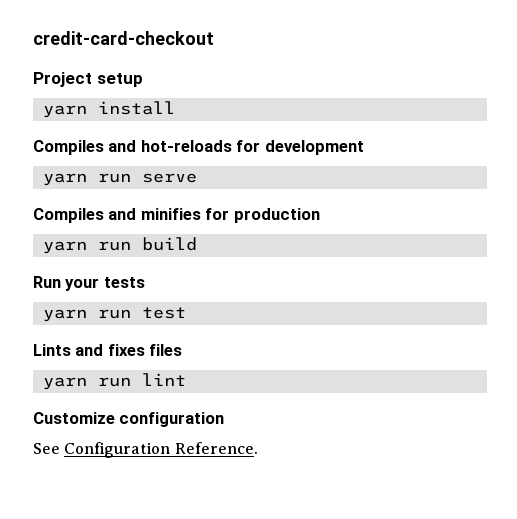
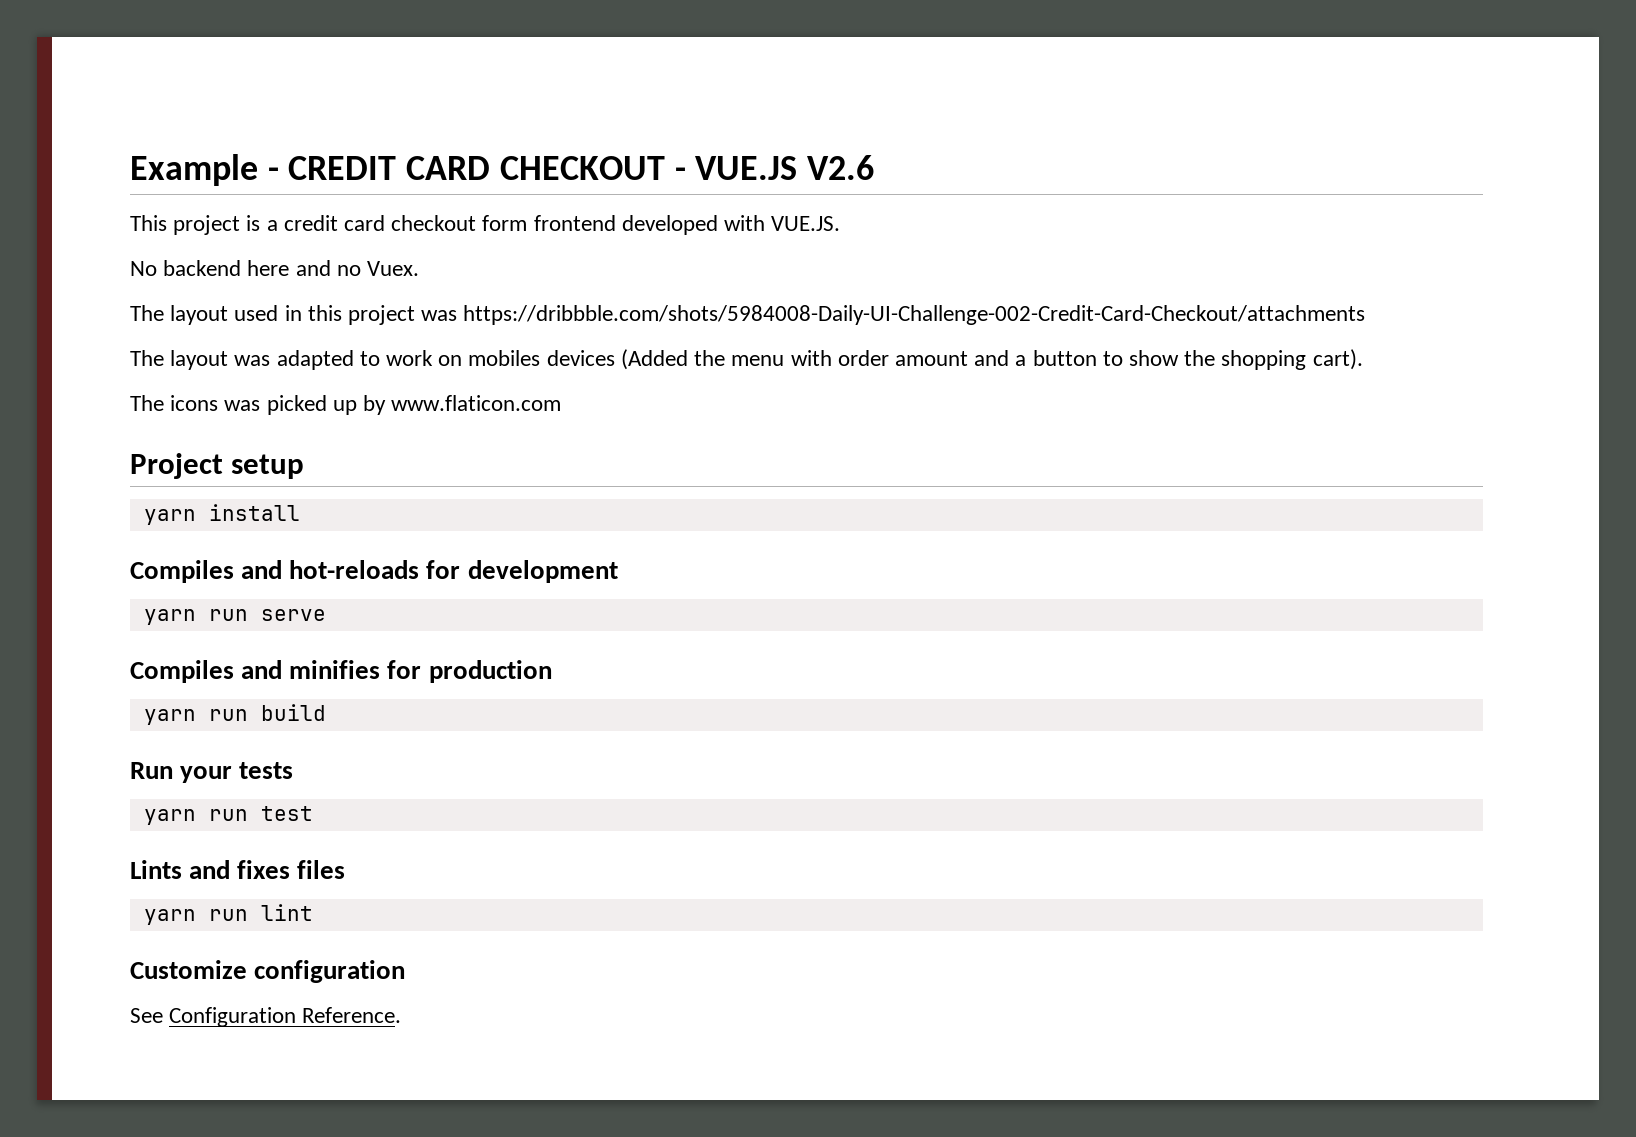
- credit-card-checkout
+ Example - CREDIT CARD CHECKOUT - VUE.JS V2.6
+ This project is a credit card checkout form frontend developed with VUE.JS.
+ No backend here and no Vuex.
+ The layout used in this project was https://dribbble.com/shots/5984008-Daily-UI-Challenge-002-Credit-Card-Checkout/attachments
+ The layout was adapted to work on mobiles devices (Added the menu with order amount and a button to show the shopping cart).
+ The icons was picked up by www.flaticon.com

